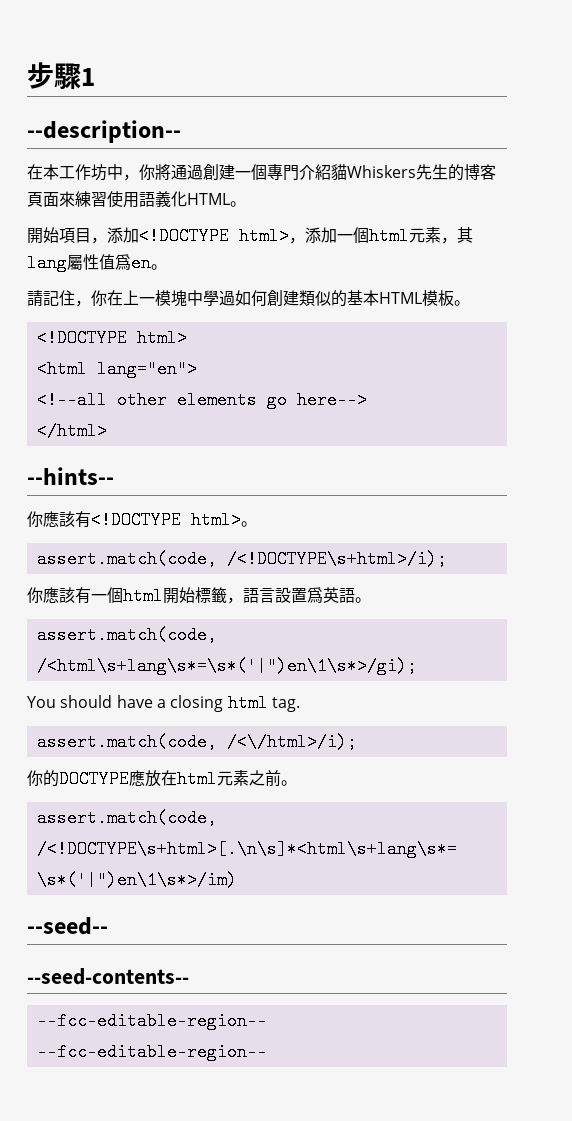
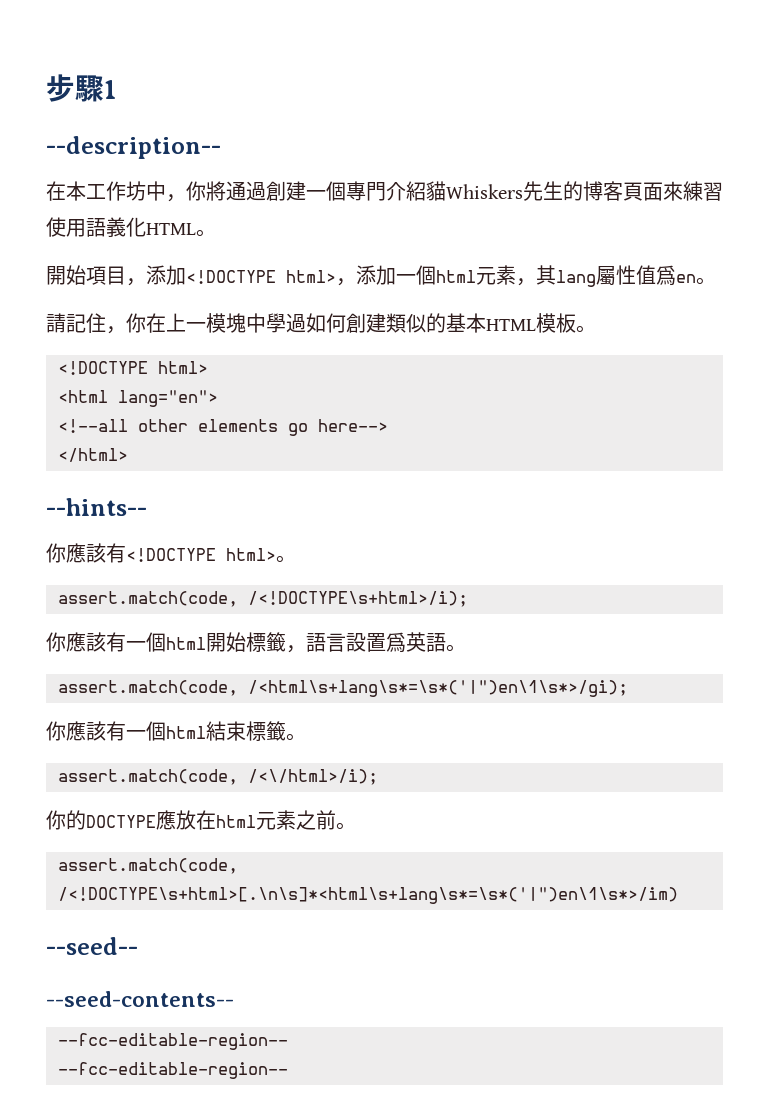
- You should have a closing html tag.
+ 你應該有一個html結束標籤。

